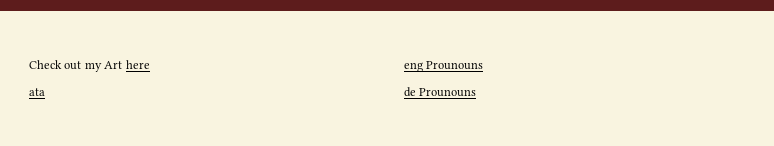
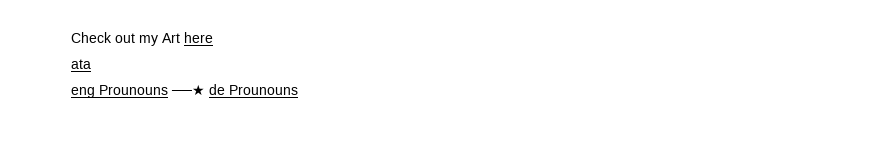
- eng Prounouns
- de Prounouns
+ eng Prounouns ──★ de Prounouns

